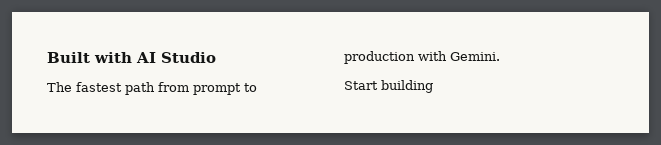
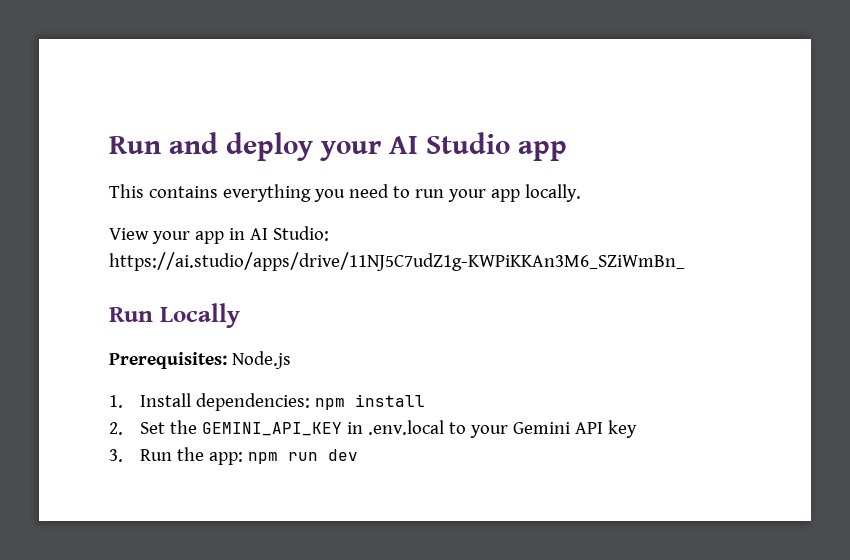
- Built with AI Studio
- The fastest path from prompt to production with Gemini.
- Start building
+ Run and deploy your AI Studio app
+ This contains everything you need to run your app locally.
+ View your app in AI Studio: https://ai.studio/apps/drive/11NJ5C7udZ1g-KWPiKKAn3M6_SZiWmBn_
+ Run Locally
+ Prerequisites: Node.js
+ 1. Install dependencies: npm install
+ 2. Set the GEMINI_API_KEY in .env.local to your Gemini API key
+ 3. Run the app: npm run dev

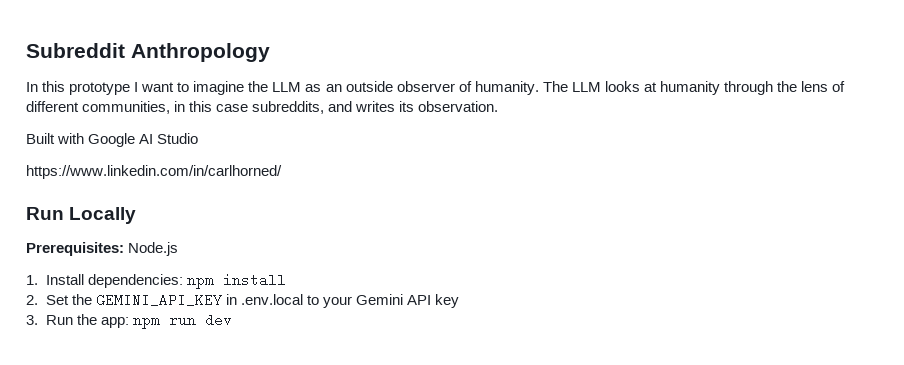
- Run and deploy your AI Studio app
- This contains everything you need to run your app locally.
- View your app in AI Studio: https://ai.studio/apps/drive/11NJ5C7udZ1g-KWPiKKAn3M6_SZiWmBn_
+ Subreddit Anthropology
+ In this prototype I want to imagine the LLM as an outside observer of humanity. The LLM looks at humanity through the lens of different communities, in this case subreddits, and writes its observation.
+ Built with Google AI Studio
+ https://www.linkedin.com/in/carlhorned/

